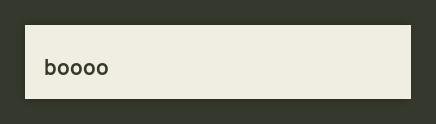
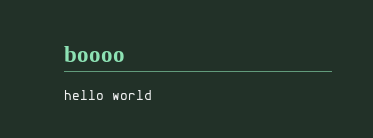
+ hello world

